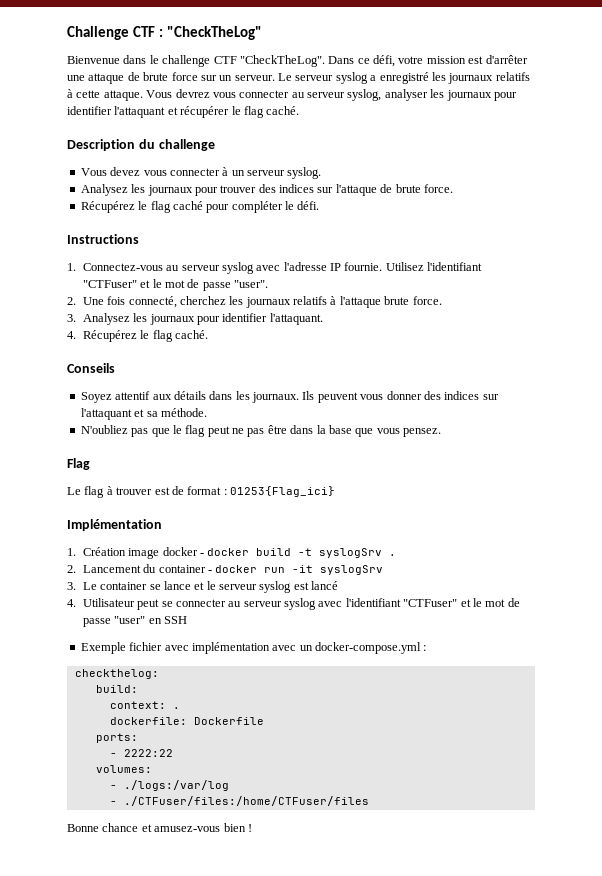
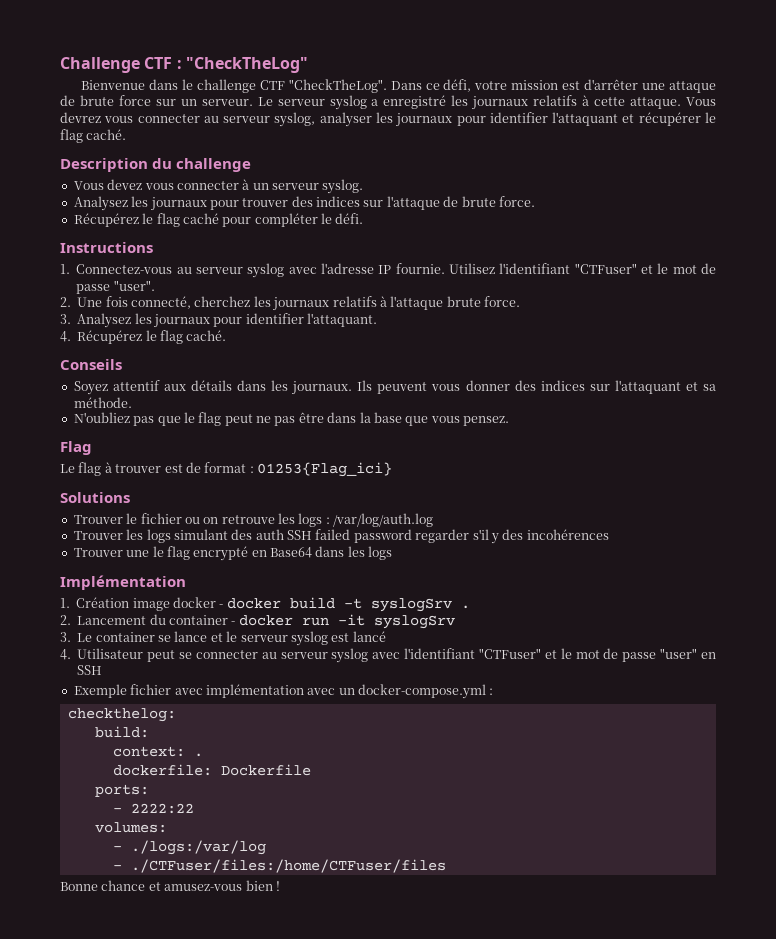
+ Solutions
+ Trouver le fichier ou on retrouve les logs : /var/log/auth.log
+ Trouver les logs simulant des auth SSH failed password regarder s'il y des incohérences
+ Trouver une le flag encrypté en Base64 dans les logs

